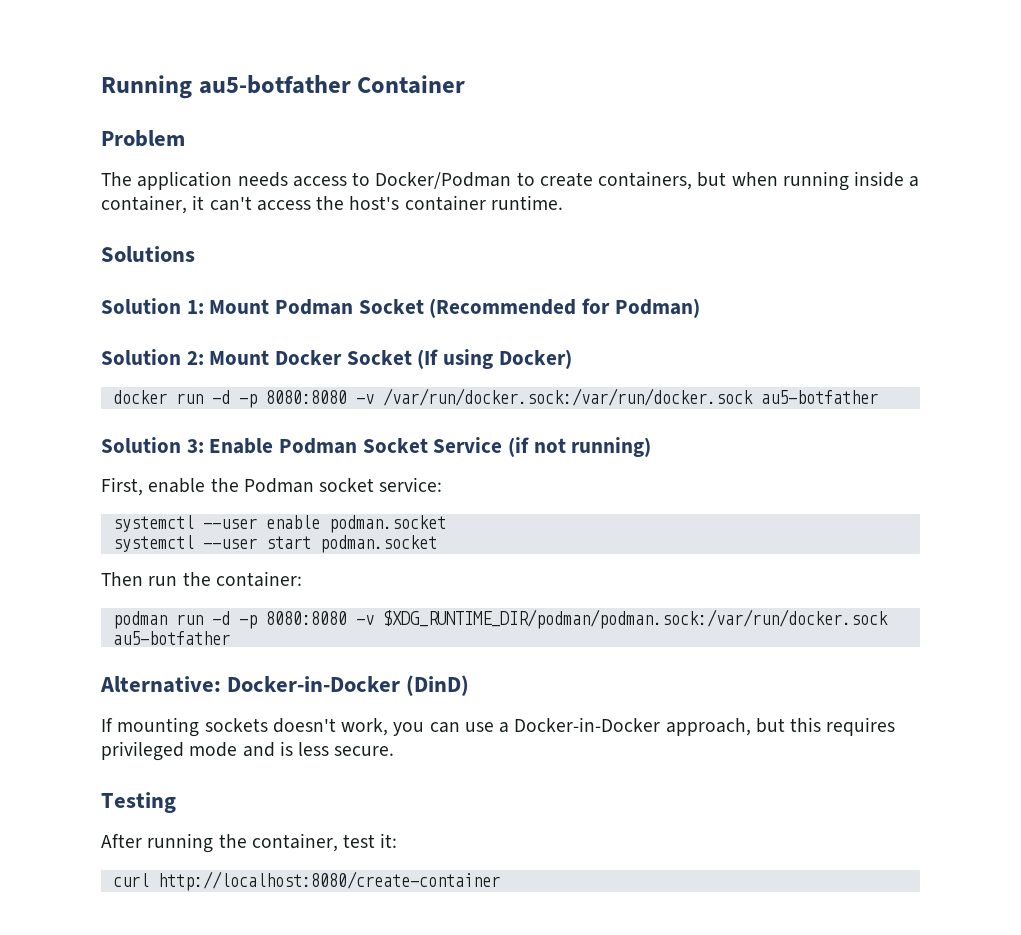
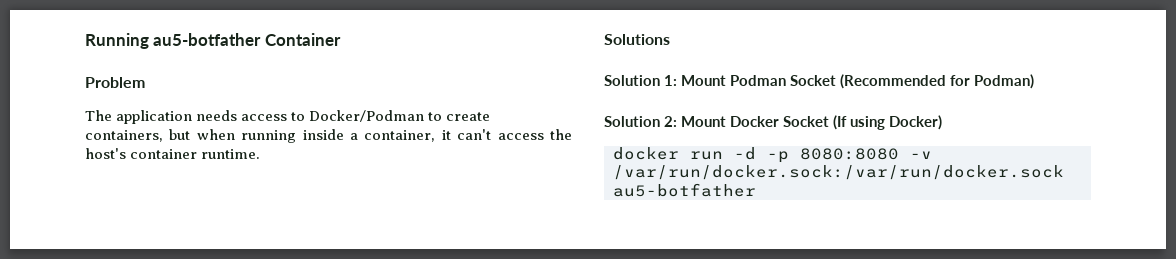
- Solution 3: Enable Podman Socket Service (if not running)
- First, enable the Podman socket service:
- systemctl --user enable podman.socket
- systemctl --user start podman.socket
- Then run the container:
- podman run -d -p 8080:8080 -v $XDG_RUNTIME_DIR/podman/podman.sock:/var/run/docker.sock au5-botfather
- Alternative: Docker-in-Docker (DinD)
- If mounting sockets doesn't work, you can use a Docker-in-Docker approach, but this requires privileged mode and is less secure.
- Testing
- After running the container, test it:
- curl http://localhost:8080/create-container

